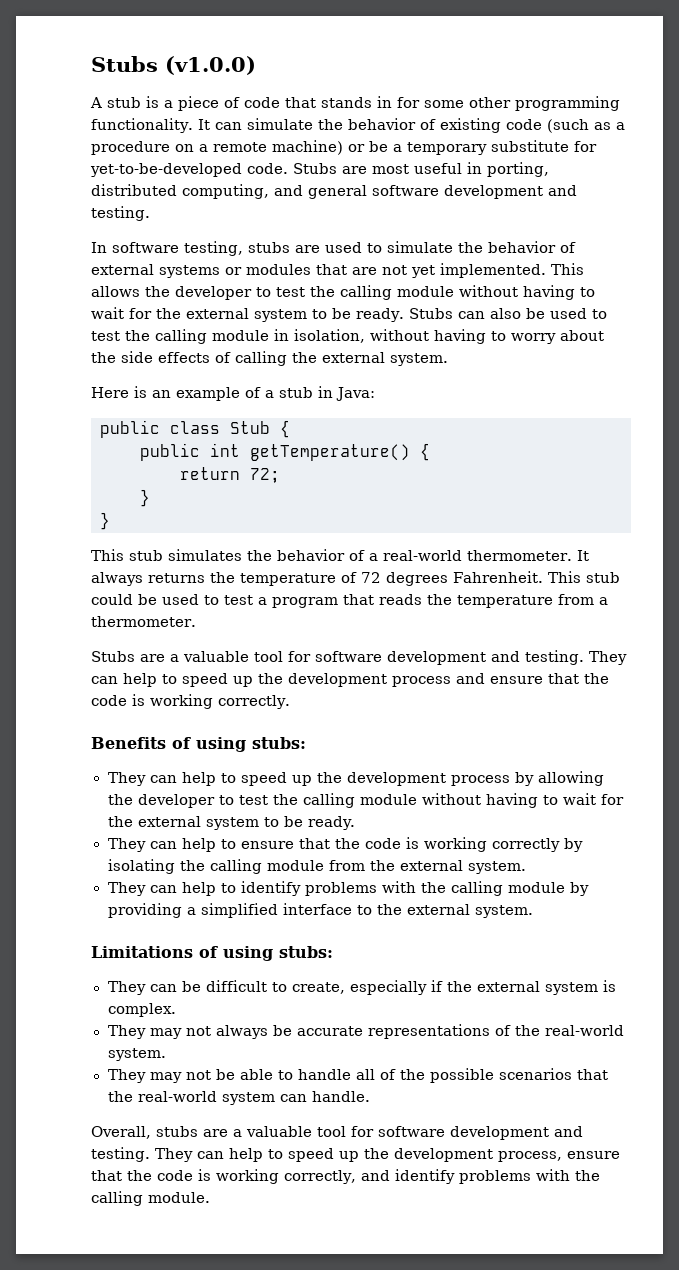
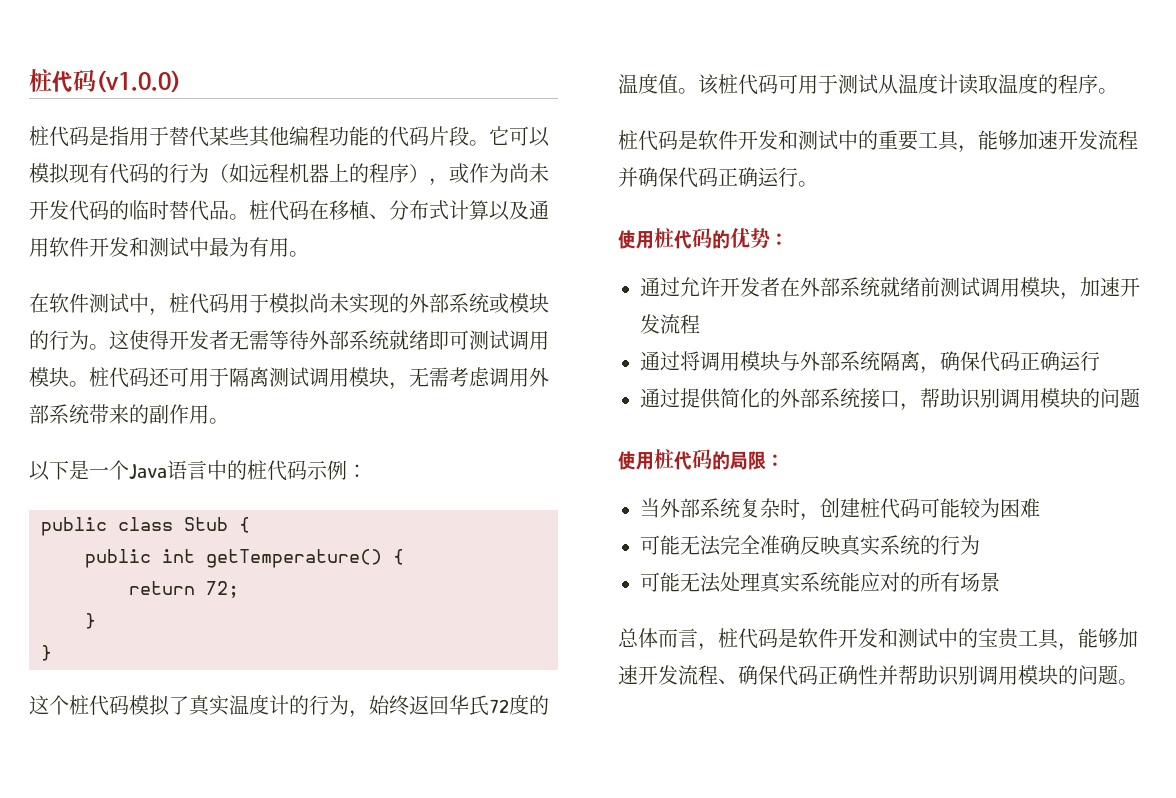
- Stubs (v1.0.0)
+ 桩代码(v1.0.0)
- A stub is a piece of code that stands in for some other programming functionality. It can simulate the behavior of existing code (such as a procedure on a remote machine) or be a temporary substitute for yet-to-be-developed code. Stubs are most useful in porting, distributed computing, and general software development and testing.
- In software testing, stubs are used to simulate the behavior of external systems or modules that are not yet implemented. This allows the developer to test the calling module without having to wait for the external system to be ready. Stubs can also be used to test the calling module in isolation, without having to worry about the side effects of calling the external system.
- Here is an example of a stub in Java:
+ 桩代码是指用于替代某些其他编程功能的代码片段。它可以模拟现有代码的行为（如远程机器上的程序），或作为尚未开发代码的临时替代品。桩代码在移植、分布式计算以及通用软件开发和测试中最为有用。
+ 在软件测试中，桩代码用于模拟尚未实现的外部系统或模块的行为。这使得开发者无需等待外部系统就绪即可测试调用模块。桩代码还可用于隔离测试调用模块，无需考虑调用外部系统带来的副作用。
+ 以下是一个Java语言中的桩代码示例：
- This stub simulates the behavior of a real-world thermometer. It always returns the temperature of 72 degrees Fahrenheit. This stub could be used to test a program that reads the temperature from a thermometer.
- Stubs are a valuable tool for software development and testing. They can help to speed up the development process and ensure that the code is working correctly.
- Benefits of using stubs:
- They can help to speed up the development process by allowing the developer to test the calling module without having to wait for the external system to be ready.
- They can help to ensure that the code is working correctly by isolating the calling module from the external system.
- They can help to identify problems with the calling module by providing a simplified interface to the external system.
- Limitations of using stubs:
- They can be difficult to create, especially if the external system is complex.
- They may not always be accurate representations of the real-world system.
- They may not be able to handle all of the possible scenarios that the real-world system can handle.
- Overall, stubs are a valuable tool for software development and testing. They can help to speed up the development process, ensure that the code is working correctly, and identify problems with the calling module.
+ 这个桩代码模拟了真实温度计的行为，始终返回华氏72度的温度值。该桩代码可用于测试从温度计读取温度的程序。
+ 桩代码是软件开发和测试中的重要工具，能够加速开发流程并确保代码正确运行。
+ 使用桩代码的优势：
+ 通过允许开发者在外部系统就绪前测试调用模块，加速开发流程
+ 通过将调用模块与外部系统隔离，确保代码正确运行
+ 通过提供简化的外部系统接口，帮助识别调用模块的问题
+ 使用桩代码的局限：
+ 当外部系统复杂时，创建桩代码可能较为困难
+ 可能无法完全准确反映真实系统的行为
+ 可能无法处理真实系统能应对的所有场景
+ 总体而言，桩代码是软件开发和测试中的宝贵工具，能够加速开发流程、确保代码正确性并帮助识别调用模块的问题。

